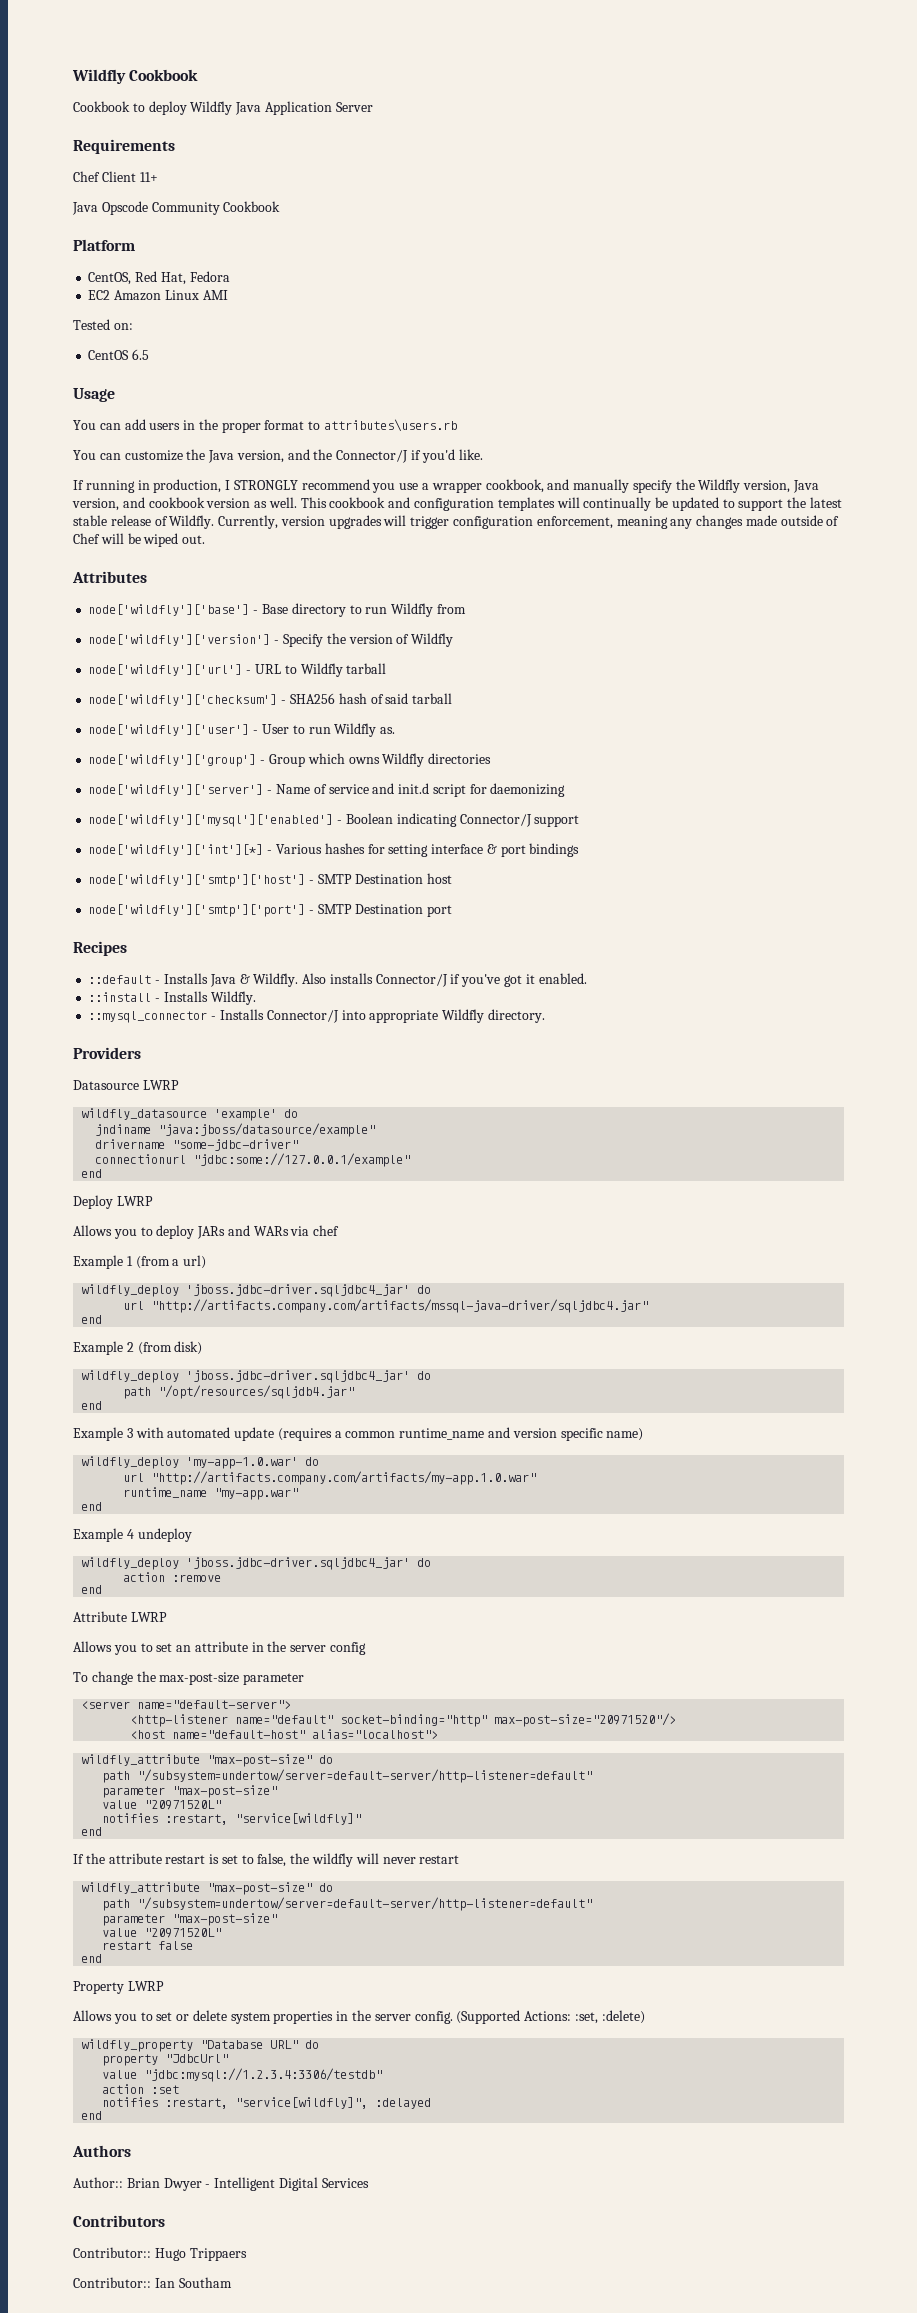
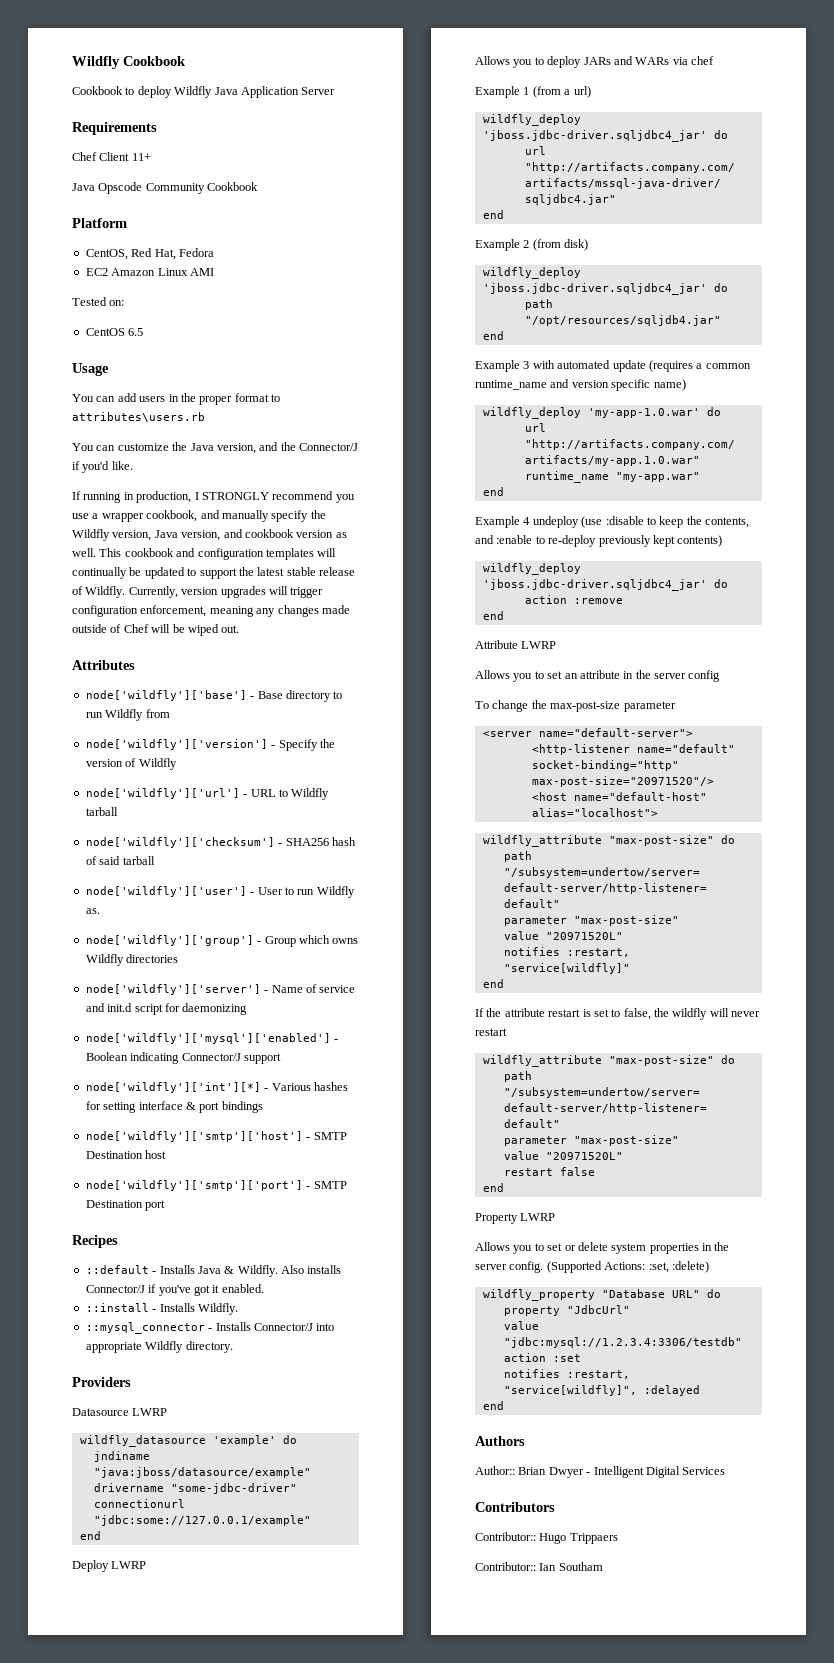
- Example 4 undeploy
+ Example 4 undeploy (use :disable to keep the contents, and :enable to re-deploy previously kept contents)

